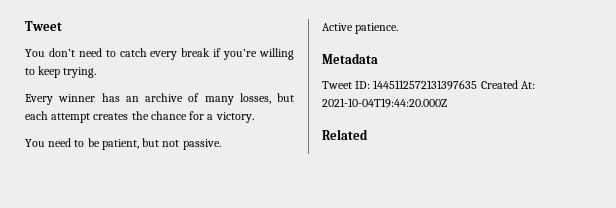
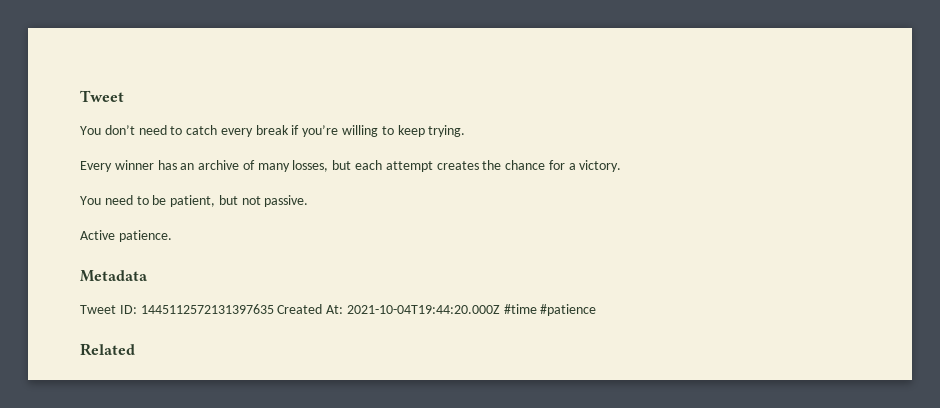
- Tweet ID: 1445112572131397635 Created At: 2021-10-04T19:44:20.000Z
+ Tweet ID: 1445112572131397635 Created At: 2021-10-04T19:44:20.000Z #time #patience

